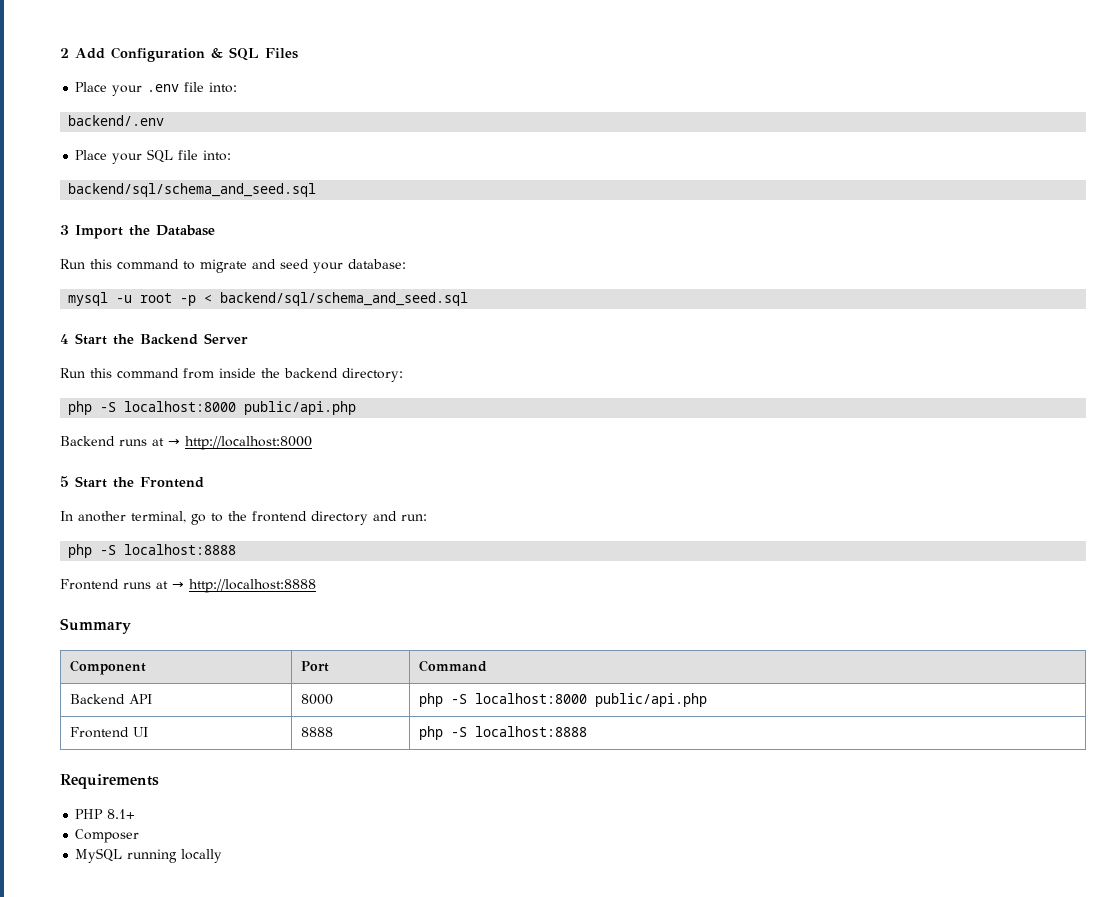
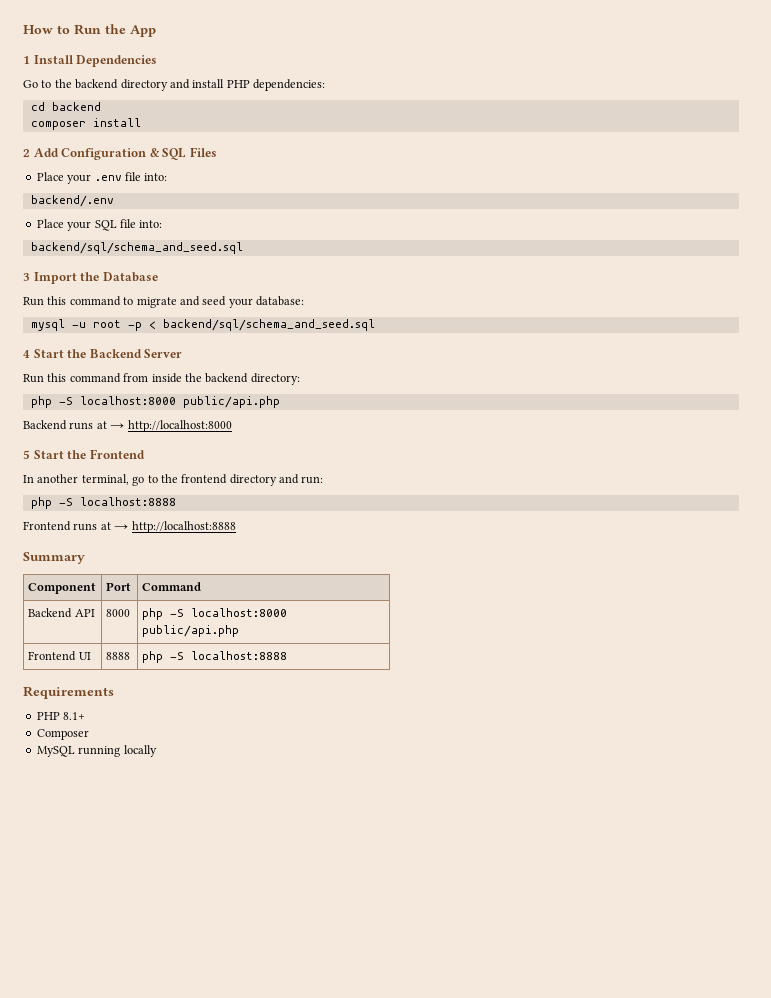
+ How to Run the App
+ 1 Install Dependencies
+ Go to the backend directory and install PHP dependencies:
+ cd backend
+ composer install

